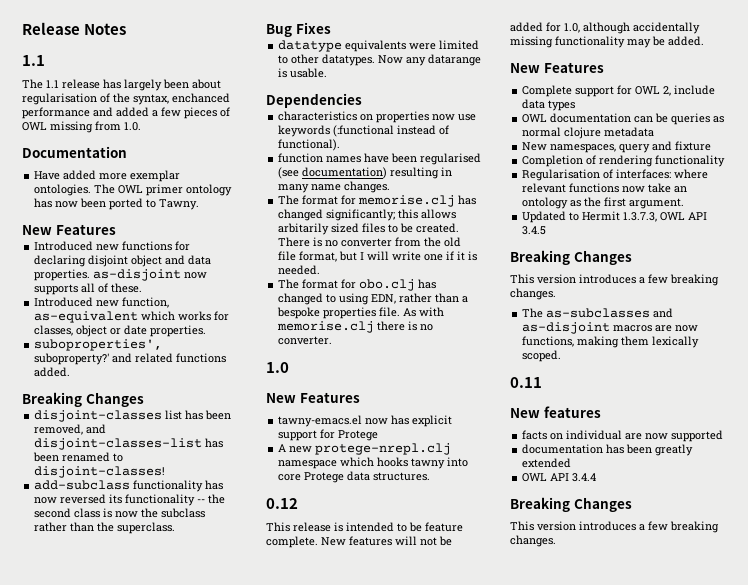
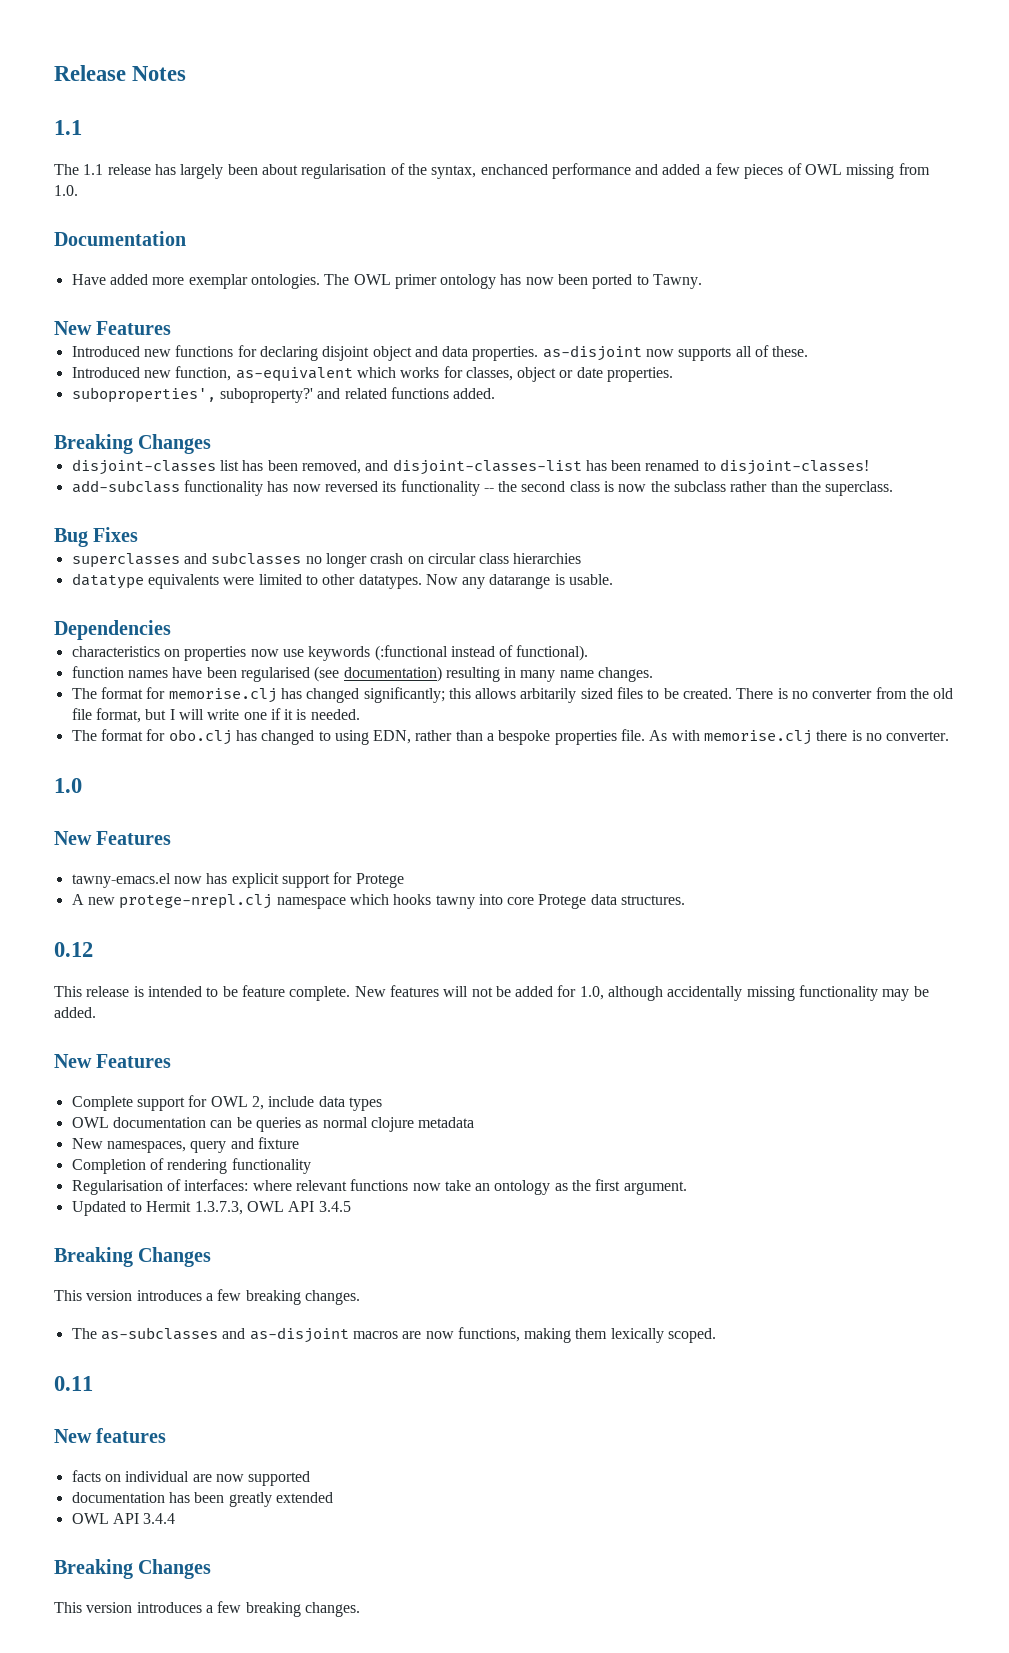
+ superclasses and subclasses no longer crash on circular class hierarchies

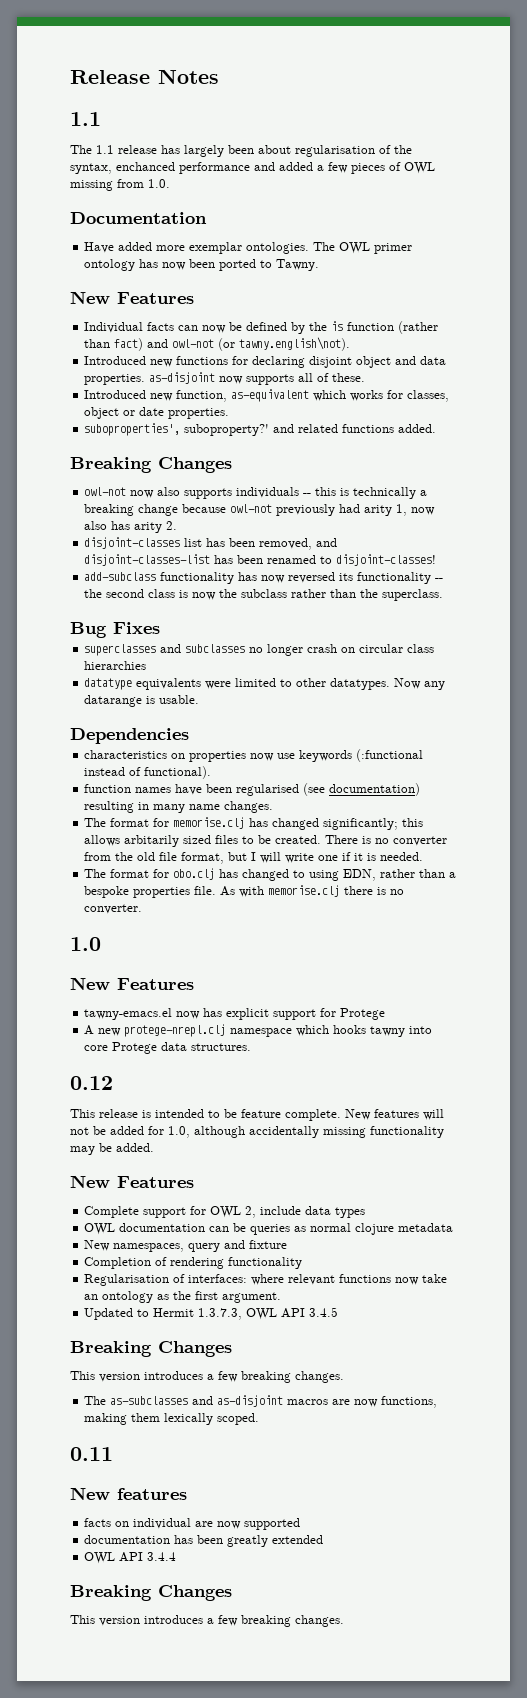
+ Individual facts can now be defined by the is function (rather than fact) and owl-not (or tawny.english\not).
+ owl-not now also supports individuals -- this is technically a breaking change because owl-not previously had arity 1, now also has arity 2.

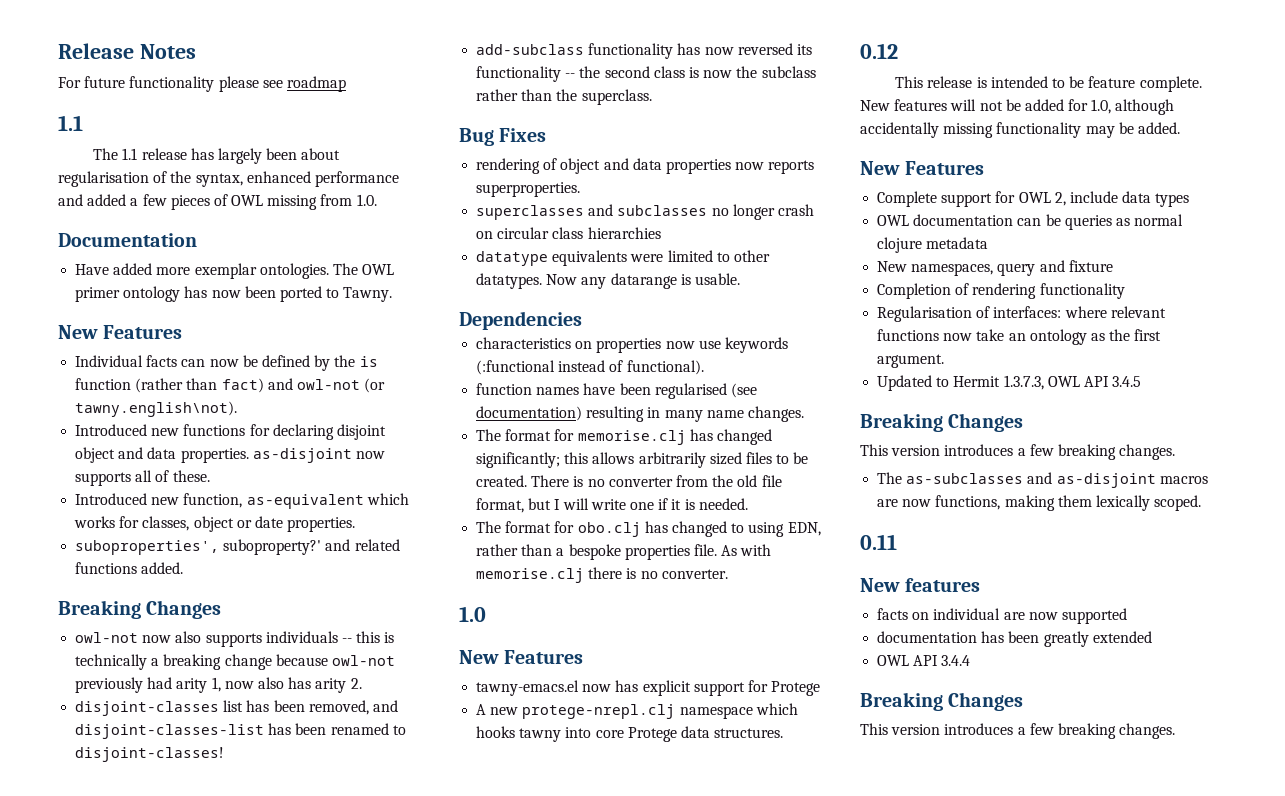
+ For future functionality please see roadmap
- The 1.1 release has largely been about regularisation of the syntax, enchanced performance and added a few pieces of OWL missing from 1.0.
+ The 1.1 release has largely been about regularisation of the syntax, enhanced performance and added a few pieces of OWL missing from 1.0.
+ rendering of object and data properties now reports superproperties.
- The format for memorise.clj has changed significantly; this allows arbitarily sized files to be created.
+ The format for memorise.clj has changed significantly; this allows arbitrarily sized files to be created.

